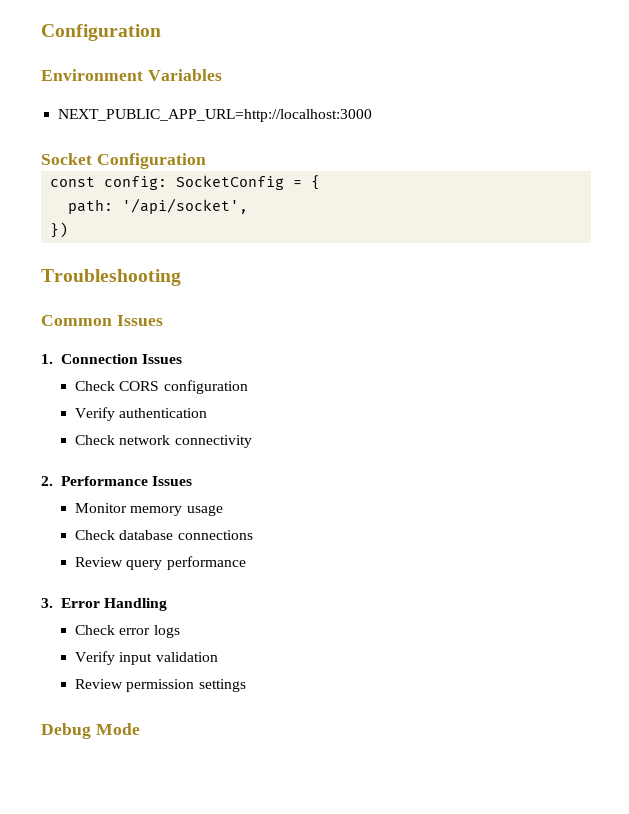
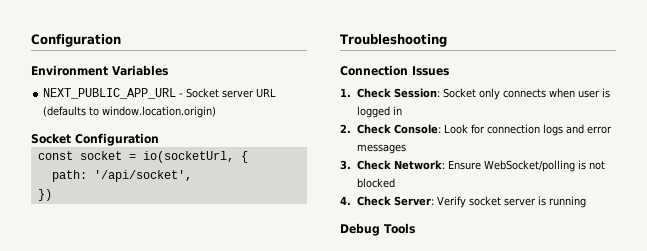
- NEXT_PUBLIC_APP_URL=http://localhost:3000
+ NEXT_PUBLIC_APP_URL - Socket server URL (defaults to window.location.origin)
- const config: SocketConfig = {
+ const socket = io(socketUrl, {
- Common Issues
+ Connection Issues
- 1. Connection Issues
- Check CORS configuration
- Verify authentication
- Check network connectivity
- 2. Performance Issues
- Monitor memory usage
- Check database connections
- Review query performance
- 3. Error Handling
- Check error logs
- Verify input validation
- Review permission settings
+ 1. Check Session: Socket only connects when user is logged in
+ 2. Check Console: Look for connection logs and error messages
+ 3. Check Network: Ensure WebSocket/polling is not blocked
+ 4. Check Server: Verify socket server is running
- Debug Mode
+ Debug Tools

